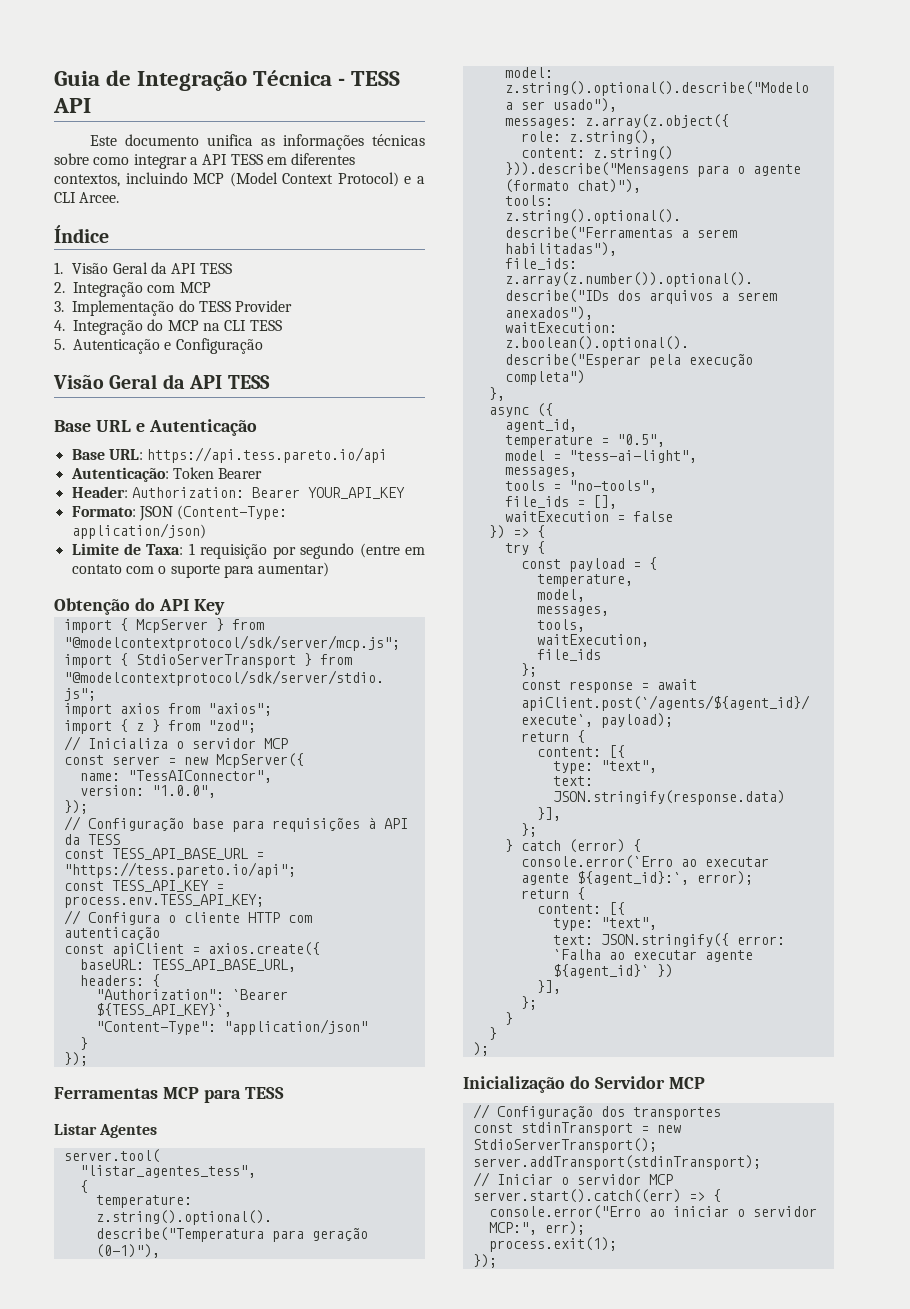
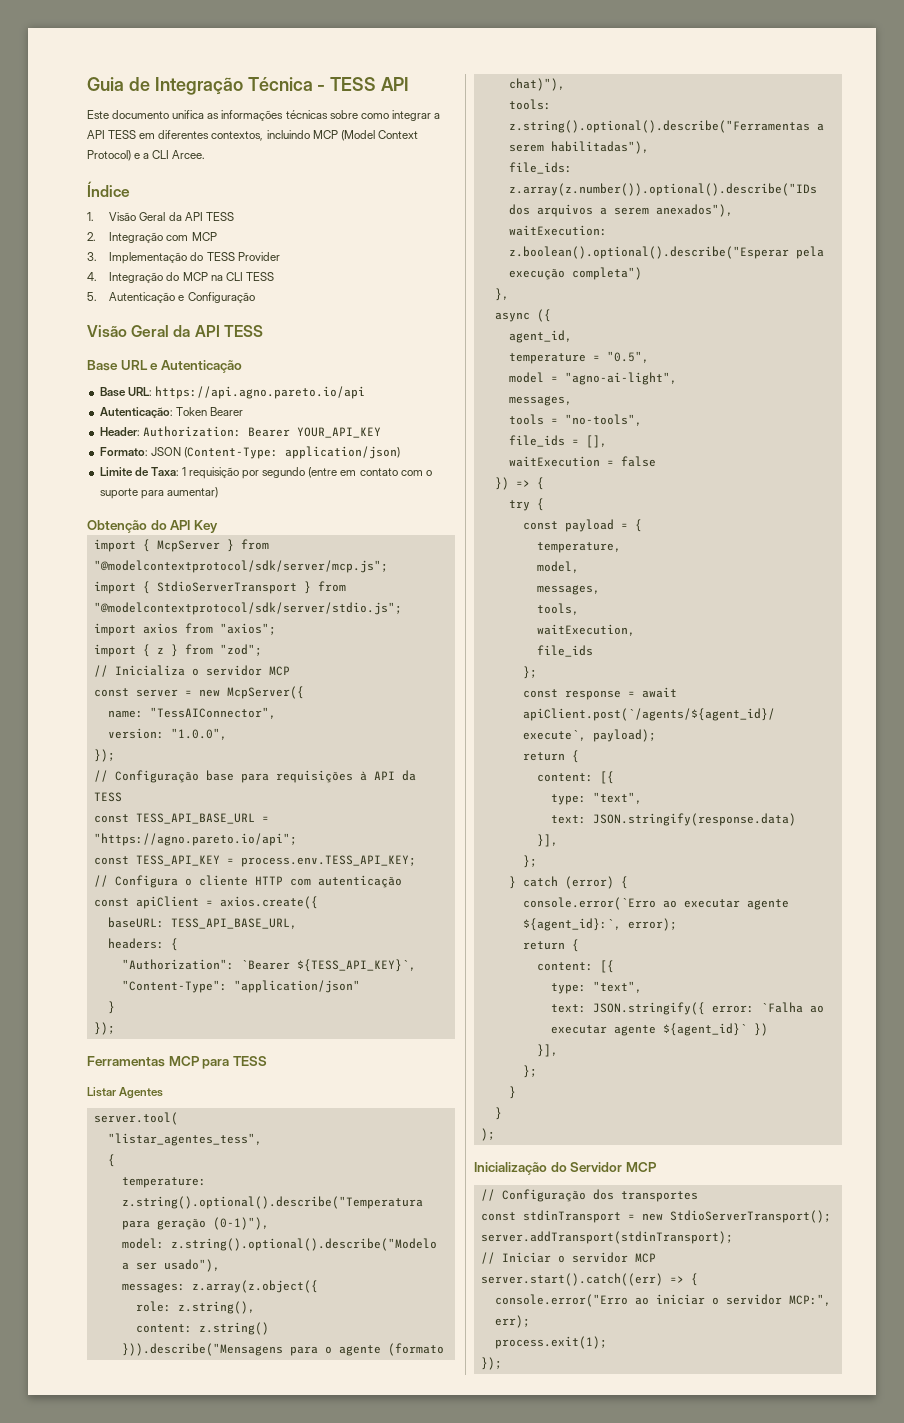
- Base URL: https://api.tess.pareto.io/api
+ Base URL: https://api.agno.pareto.io/api
- const TESS_API_BASE_URL = "https://tess.pareto.io/api";
+ const TESS_API_BASE_URL = "https://agno.pareto.io/api";
- model = "tess-ai-light",
+ model = "agno-ai-light",

